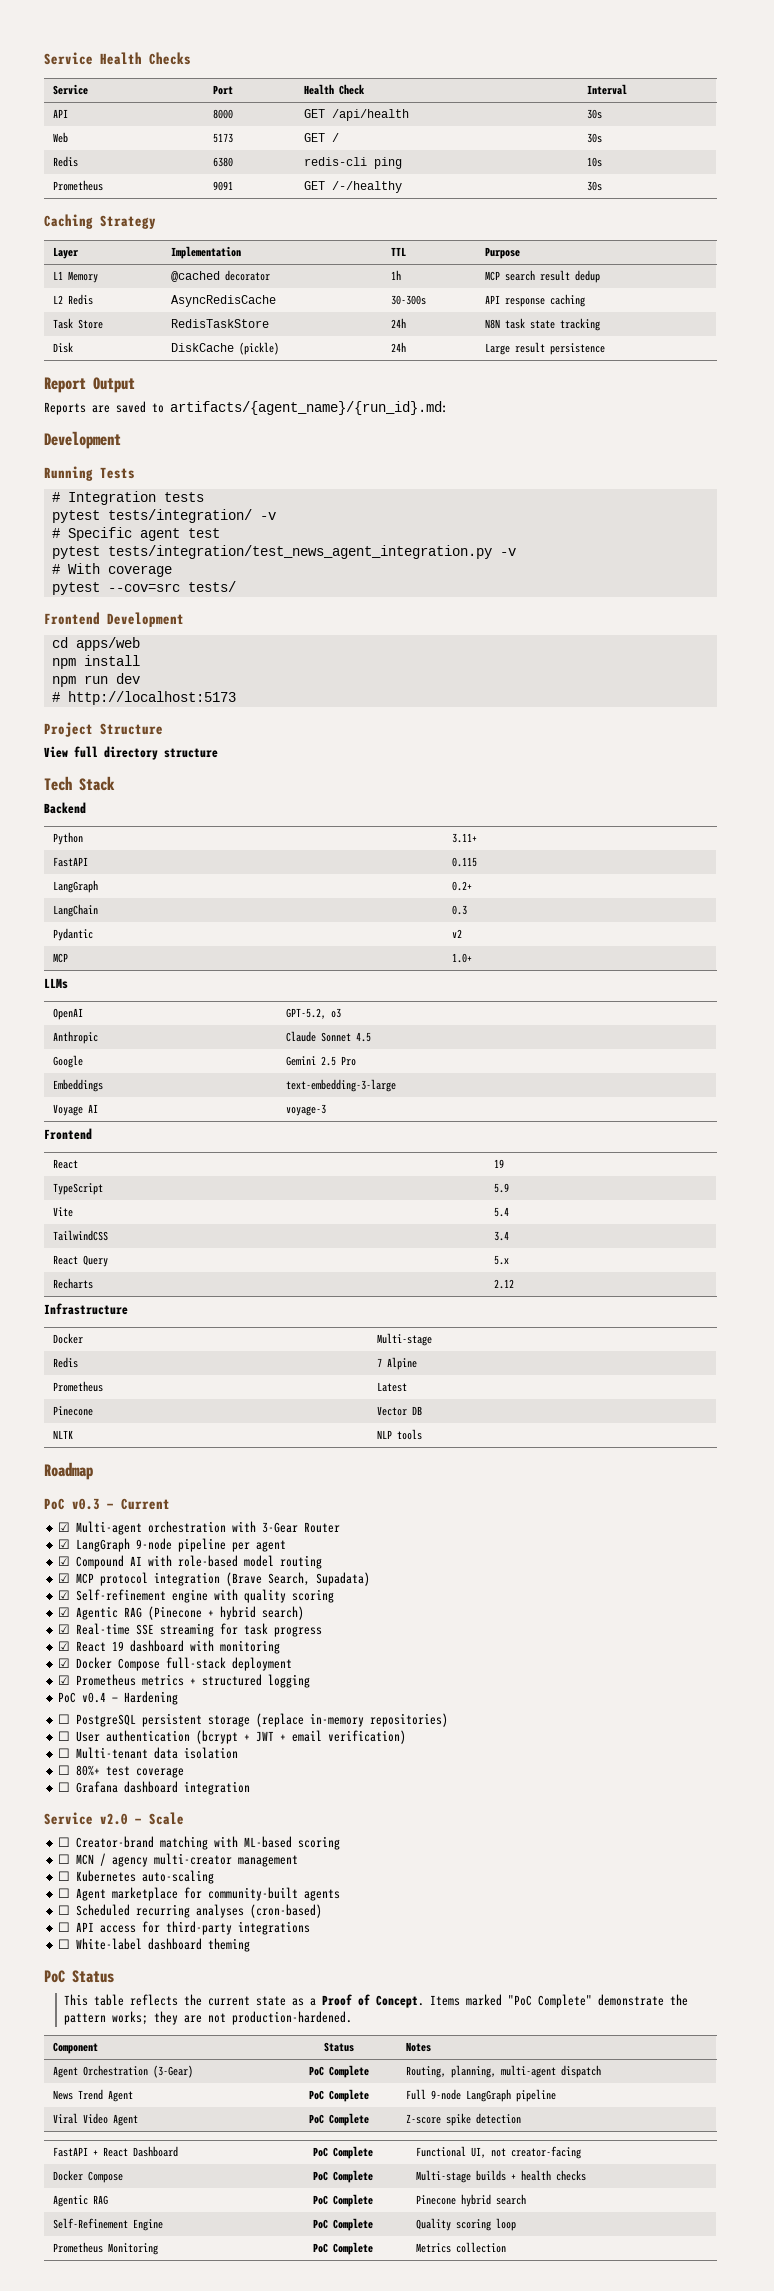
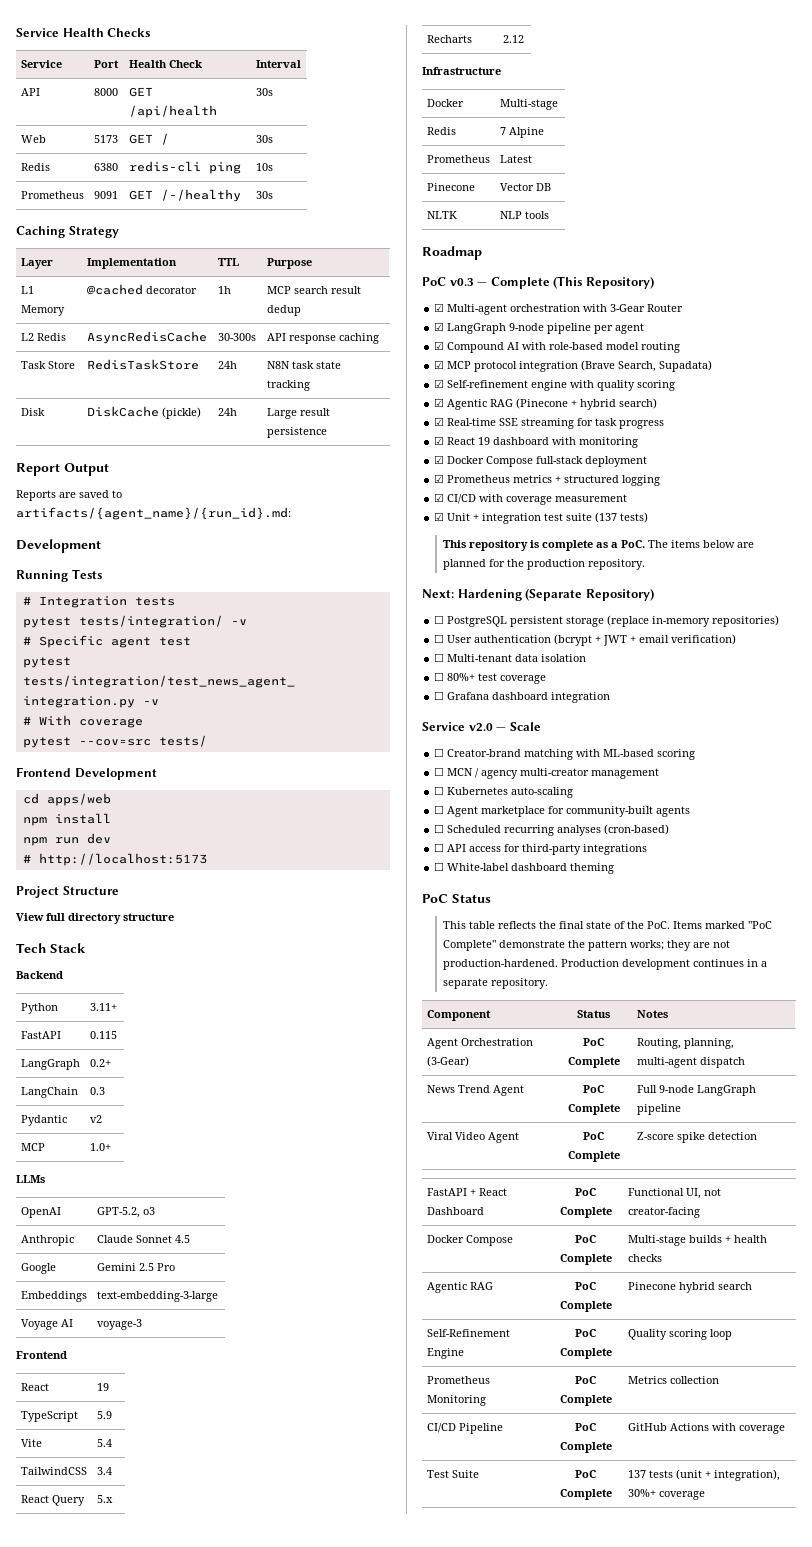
- PoC v0.3 — Current
+ PoC v0.3 — Complete (This Repository)
- PoC v0.4 — Hardening
+ ☑ CI/CD with coverage measurement
+ ☑ Unit + integration test suite (137 tests)
+ This repository is complete as a PoC. The items below are planned for the production repository.
+ Next: Hardening (Separate Repository)
- This table reflects the current state as a Proof of Concept. Items marked "PoC Complete" demonstrate the pattern works; they are not production-hardened.
+ This table reflects the final state of the PoC. Items marked "PoC Complete" demonstrate the pattern works; they are not production-hardened. Production development continues in a separate repository.
+ CI/CD Pipeline | PoC Complete | GitHub Actions with coverage
+ Test Suite | PoC Complete | 137 tests (unit + integration), 30%+ coverage

